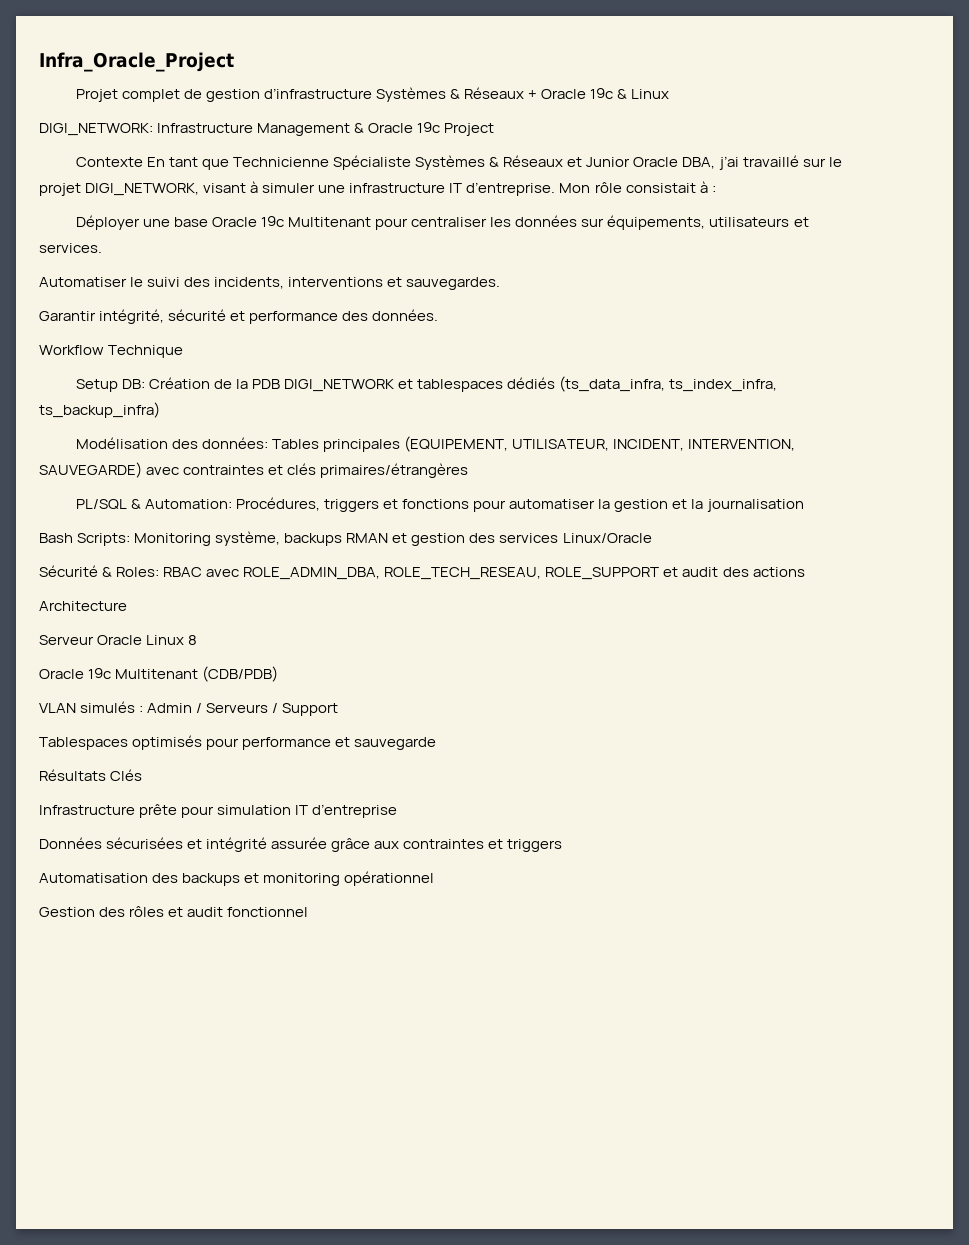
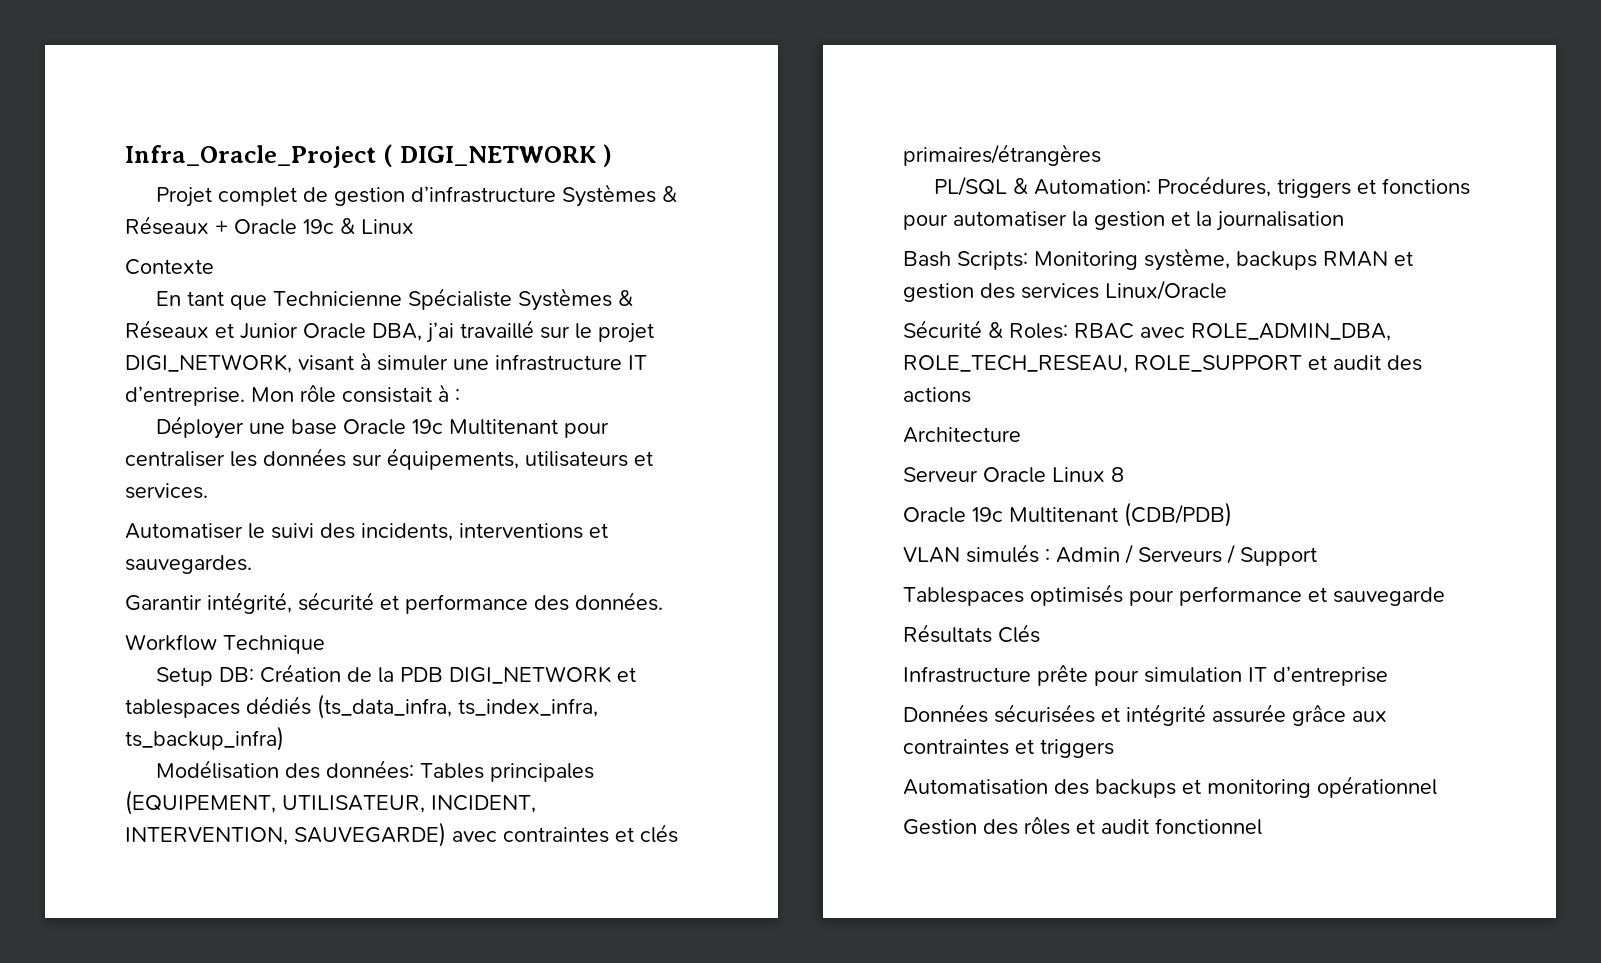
- Infra_Oracle_Project
+ Infra_Oracle_Project ( DIGI_NETWORK )
- DIGI_NETWORK: Infrastructure Management & Oracle 19c Project
- Contexte En tant que Technicienne Spécialiste Systèmes & Réseaux et Junior Oracle DBA, j’ai travaillé sur le projet DIGI_NETWORK, visant à simuler une infrastructure IT d’entreprise.
+ Contexte
+ En tant que Technicienne Spécialiste Systèmes & Réseaux et Junior Oracle DBA, j’ai travaillé sur le projet DIGI_NETWORK, visant à simuler une infrastructure IT d’entreprise.

